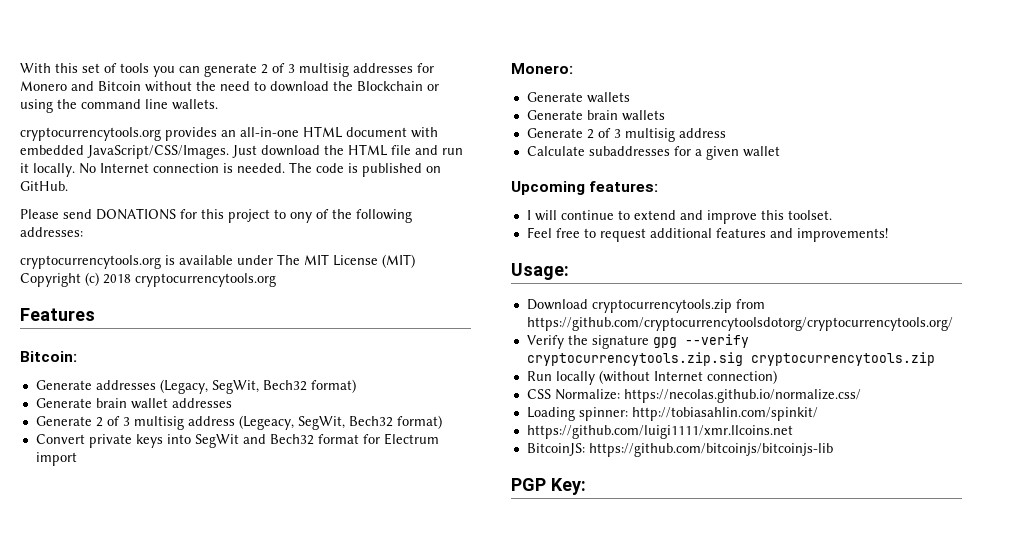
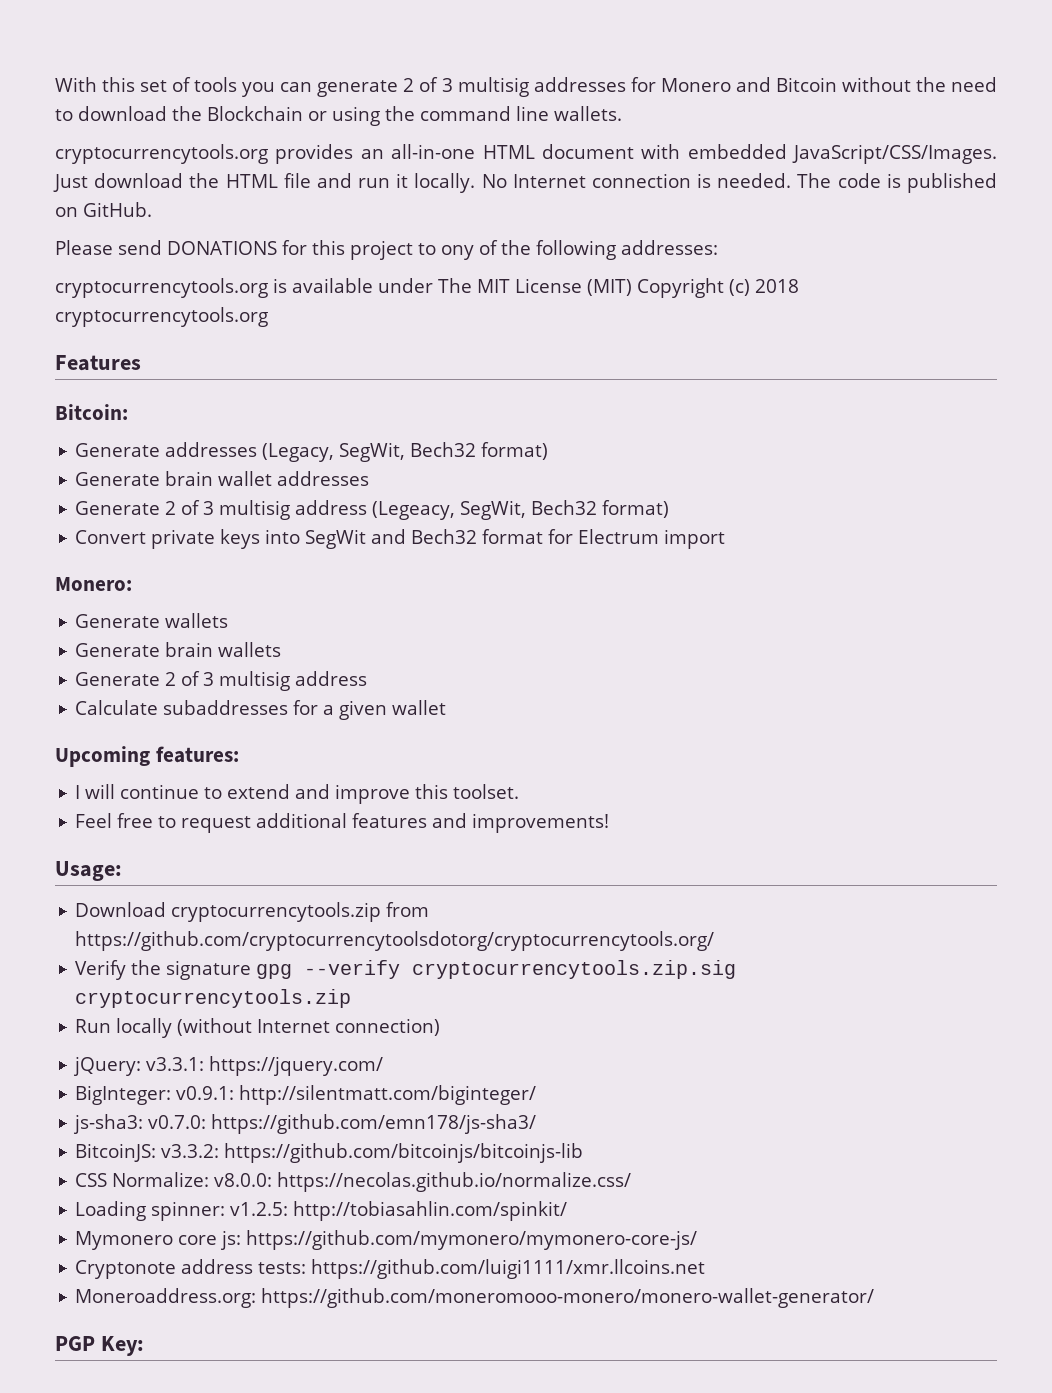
+ jQuery: v3.3.1: https://jquery.com/
+ BigInteger: v0.9.1: http://silentmatt.com/biginteger/
+ js-sha3: v0.7.0: https://github.com/emn178/js-sha3/
+ BitcoinJS: v3.3.2: https://github.com/bitcoinjs/bitcoinjs-lib
- CSS Normalize: https://necolas.github.io/normalize.css/
+ CSS Normalize: v8.0.0: https://necolas.github.io/normalize.css/
- Loading spinner: http://tobiasahlin.com/spinkit/
+ Loading spinner: v1.2.5: http://tobiasahlin.com/spinkit/
- https://github.com/luigi1111/xmr.llcoins.net
+ Mymonero core js: https://github.com/mymonero/mymonero-core-js/
+ Cryptonote address tests: https://github.com/luigi1111/xmr.llcoins.net
- BitcoinJS: https://github.com/bitcoinjs/bitcoinjs-lib
+ Moneroaddress.org: https://github.com/moneromooo-monero/monero-wallet-generator/

